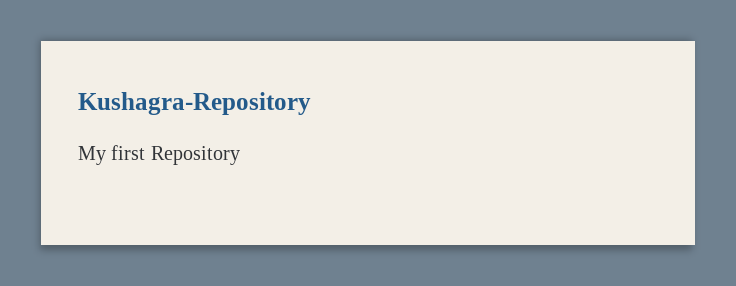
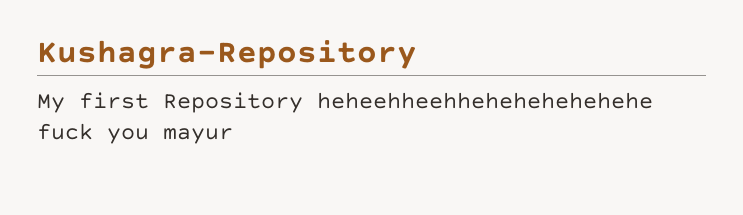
- My first Repository
+ My first Repository heheehheehhehehehehehehe fuck you mayur

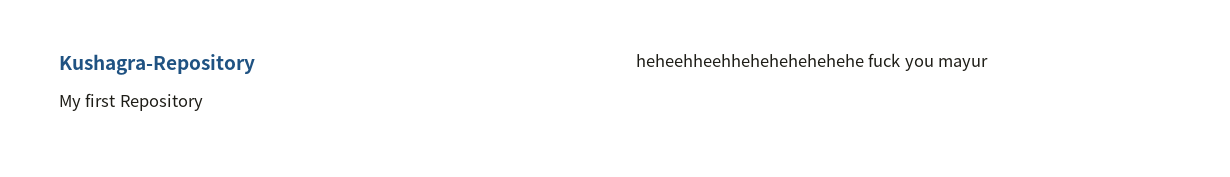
- My first Repository heheehheehhehehehehehehe fuck you mayur
+ My first Repository
+ heheehheehhehehehehehehe fuck you mayur

